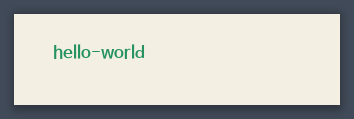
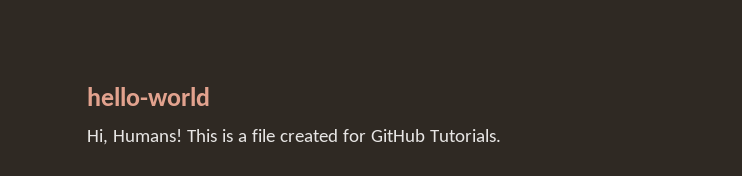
+ Hi, Humans! This is a file created for GitHub Tutorials.

